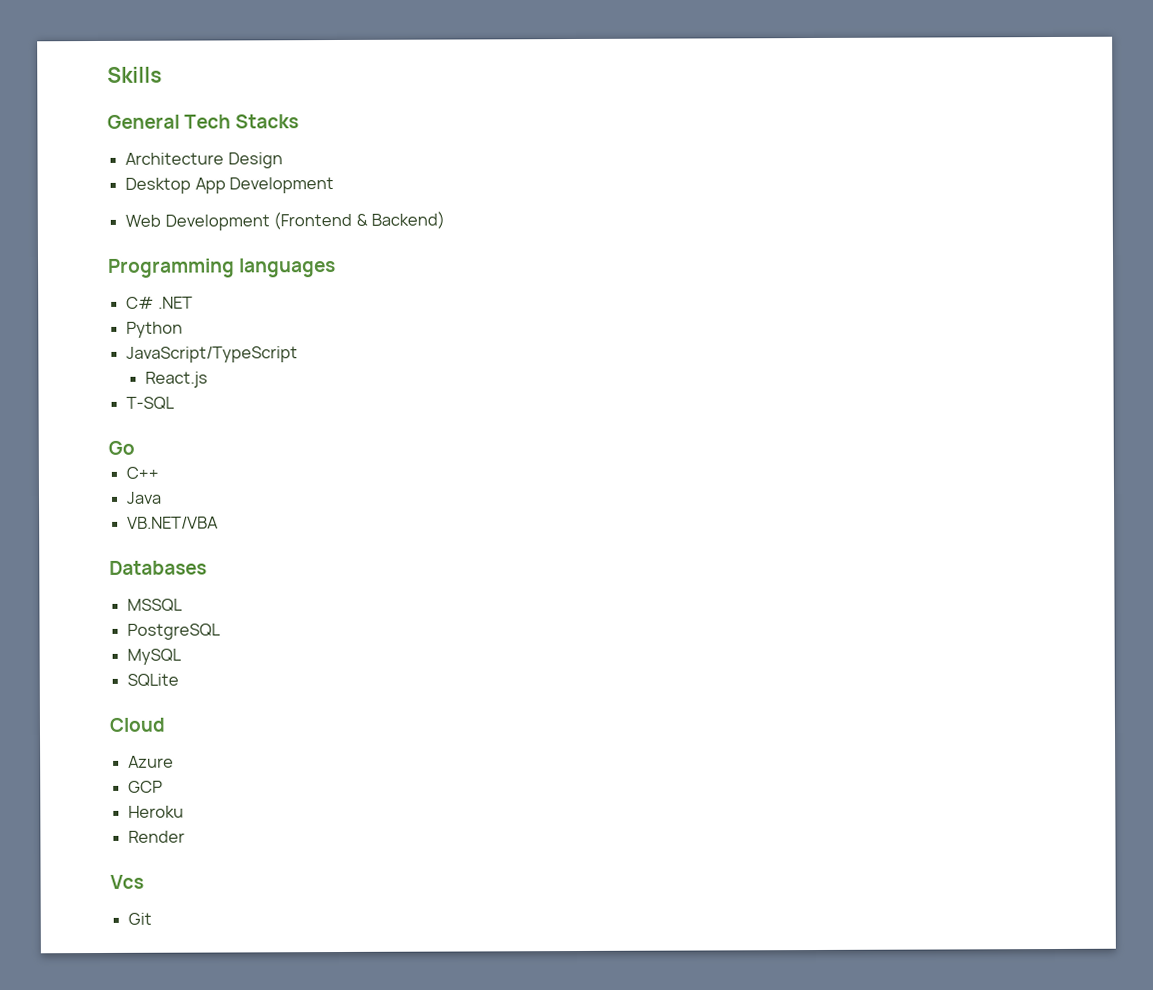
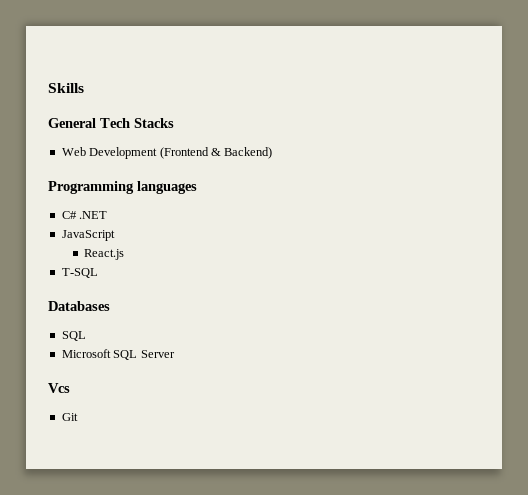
- Architecture Design
- Desktop App Development
- Python
- JavaScript/TypeScript
+ JavaScript
- Go
- C++
- Java
- VB.NET/VBA
  Databases
- MSSQL
- PostgreSQL
- MySQL
- SQLite
- Cloud
- Azure
- GCP
- Heroku
- Render
+ SQL
+ Microsoft SQL Server

